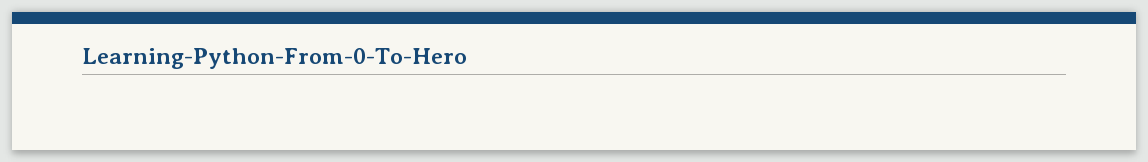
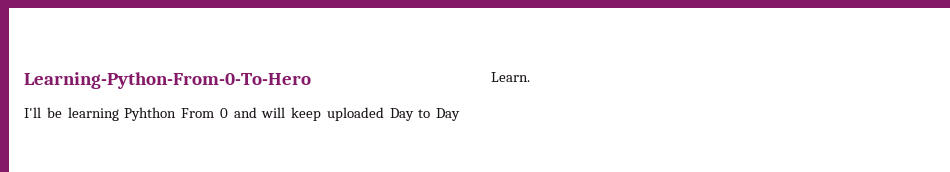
+ I'll be learning Pyhthon From 0 and will keep uploaded Day to Day Learn.

